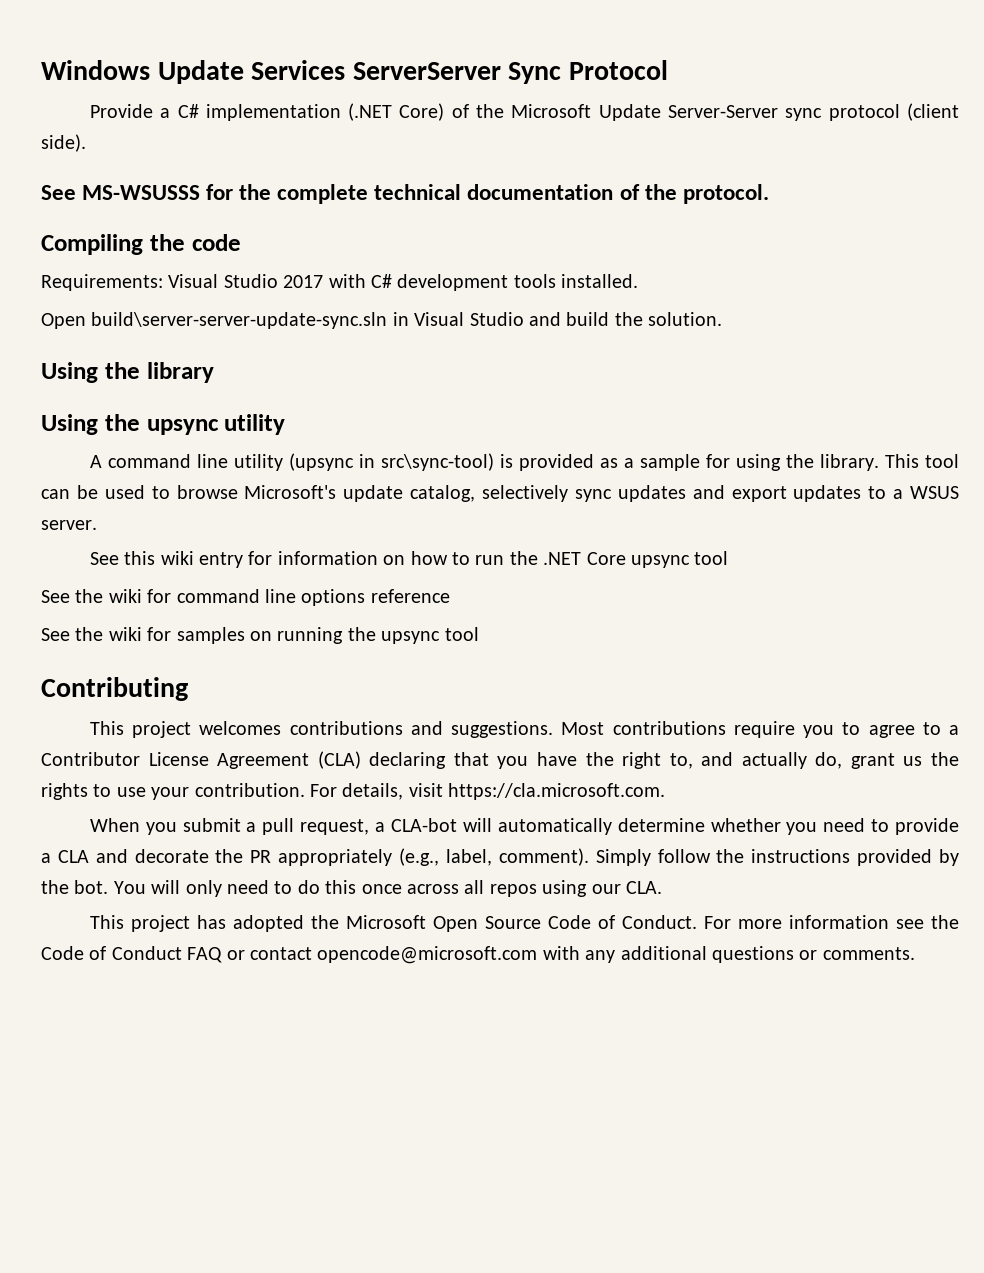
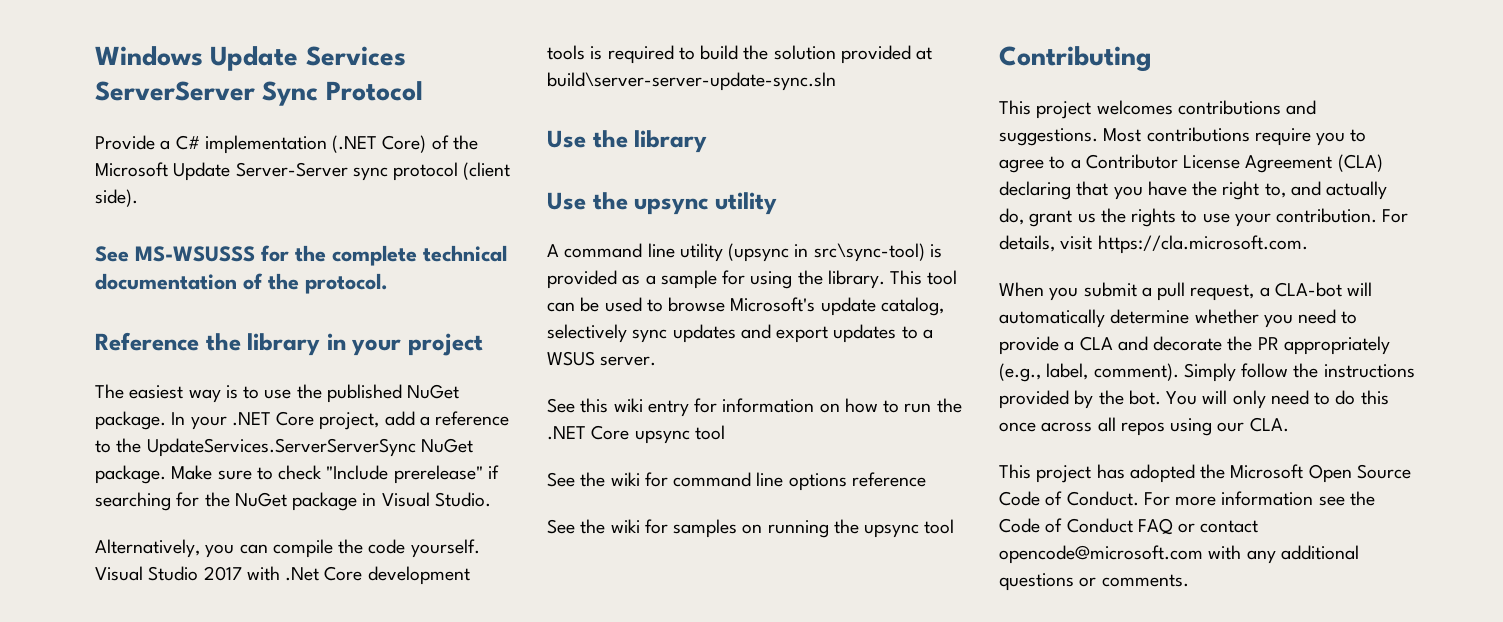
- Compiling the code
- Requirements: Visual Studio 2017 with C# development tools installed.
- Open build\server-server-update-sync.sln in Visual Studio and build the solution.
- Using the library
+ Reference the library in your project
+ The easiest way is to use the published NuGet package. In your .NET Core project, add a reference to the UpdateServices.ServerServerSync NuGet package. Make sure to check "Include prerelease" if searching for the NuGet package in Visual Studio.
+ Alternatively, you can compile the code yourself. Visual Studio 2017 with .Net Core development tools is required to build the solution provided at build\server-server-update-sync.sln
+ Use the library
- Using the upsync utility
+ Use the upsync utility

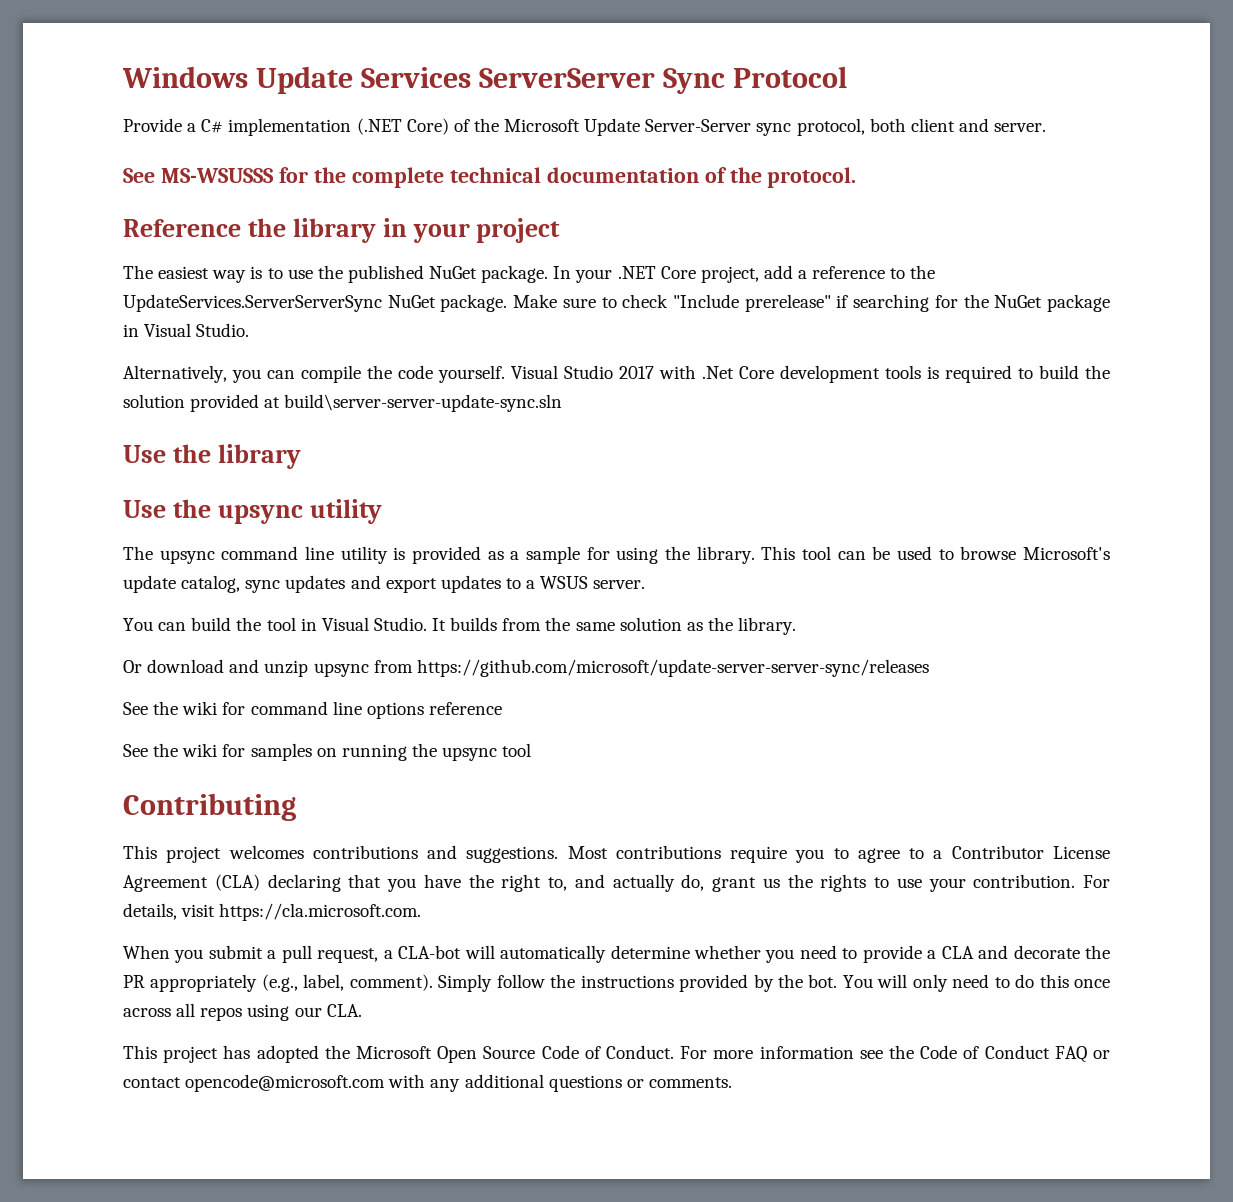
- Provide a C# implementation (.NET Core) of the Microsoft Update Server-Server sync protocol (client side).
+ Provide a C# implementation (.NET Core) of the Microsoft Update Server-Server sync protocol, both client and server.
- A command line utility (upsync in src\sync-tool) is provided as a sample for using the library.
+ The upsync command line utility is provided as a sample for using the library.
- This tool can be used to browse Microsoft's update catalog, selectively sync updates and export updates to a WSUS server.
+ This tool can be used to browse Microsoft's update catalog, sync updates and export updates to a WSUS server.
- See this wiki entry for information on how to run the .NET Core upsync tool
+ You can build the tool in Visual Studio. It builds from the same solution as the library.
+ Or download and unzip upsync from https://github.com/microsoft/update-server-server-sync/releases

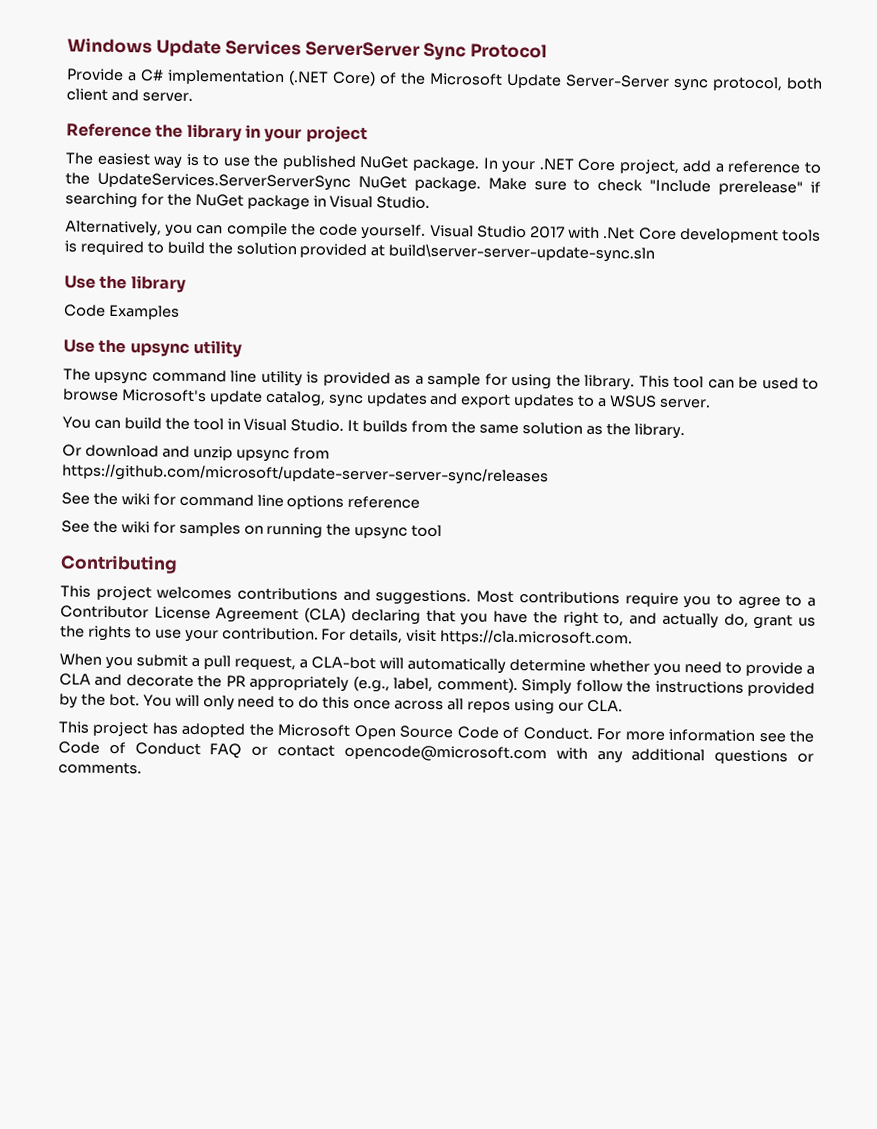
- See MS-WSUSSS for the complete technical documentation of the protocol.
+ Code Examples

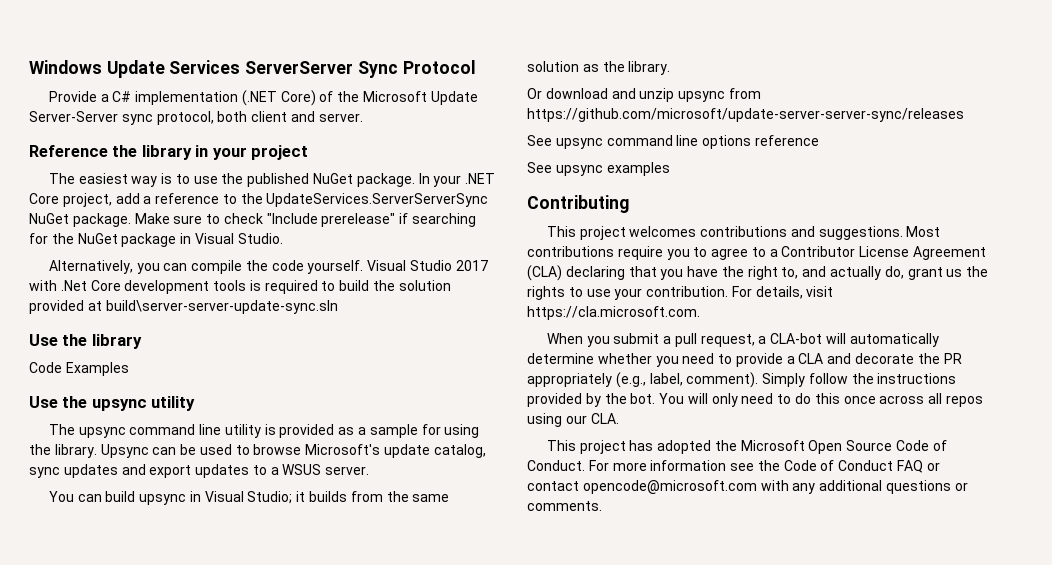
- This tool can be used to browse Microsoft's update catalog, sync updates and export updates to a WSUS server.
+ Upsync can be used to browse Microsoft's update catalog, sync updates and export updates to a WSUS server.
- You can build the tool in Visual Studio. It builds from the same solution as the library.
+ You can build upsync in Visual Studio; it builds from the same solution as the library.
- See the wiki for command line options reference
+ See upsync command line options reference
- See the wiki for samples on running the upsync tool
+ See upsync examples

